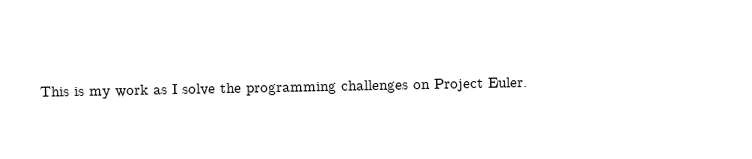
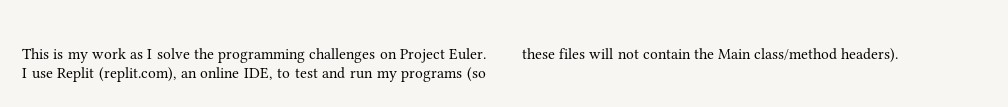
+ I use Replit (replit.com), an online IDE, to test and run my programs (so these files will not contain the Main class/method headers).

